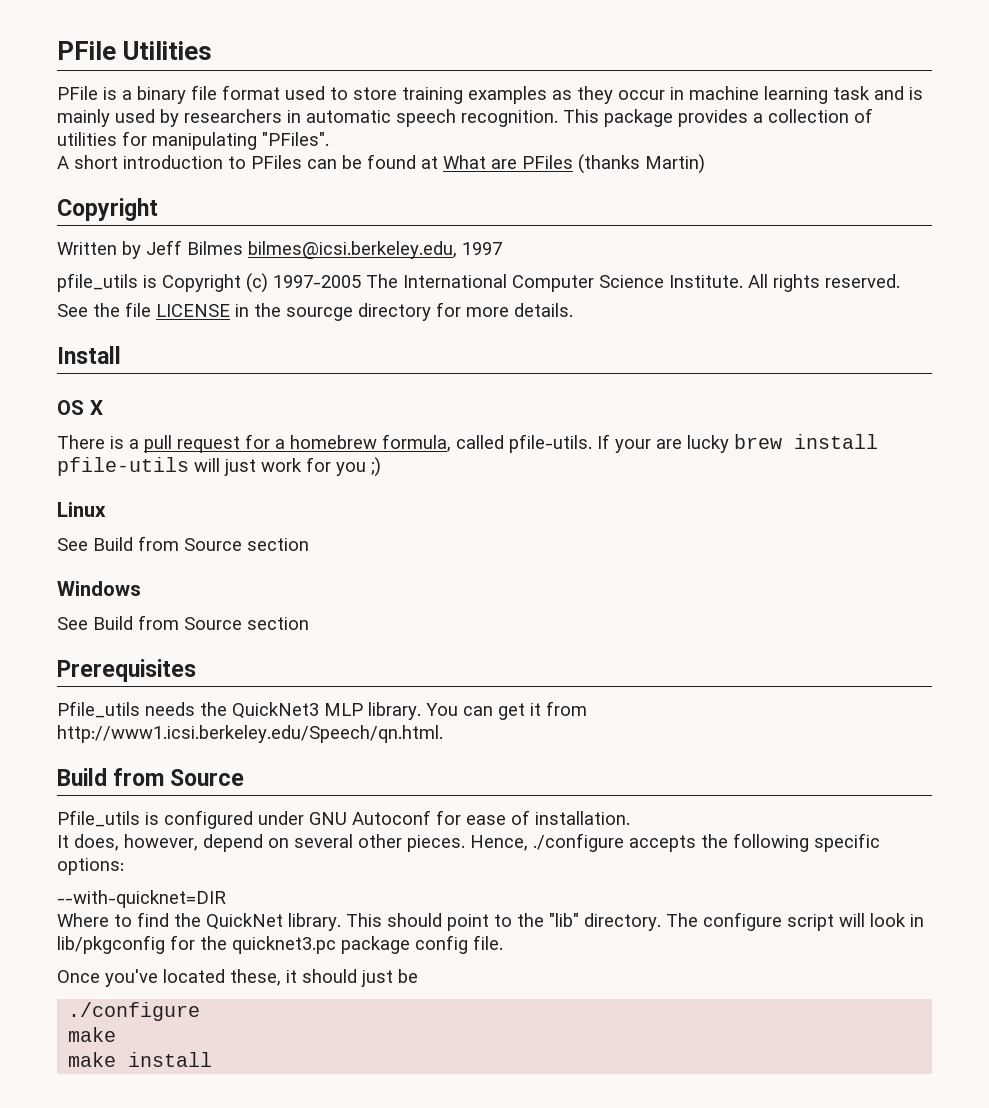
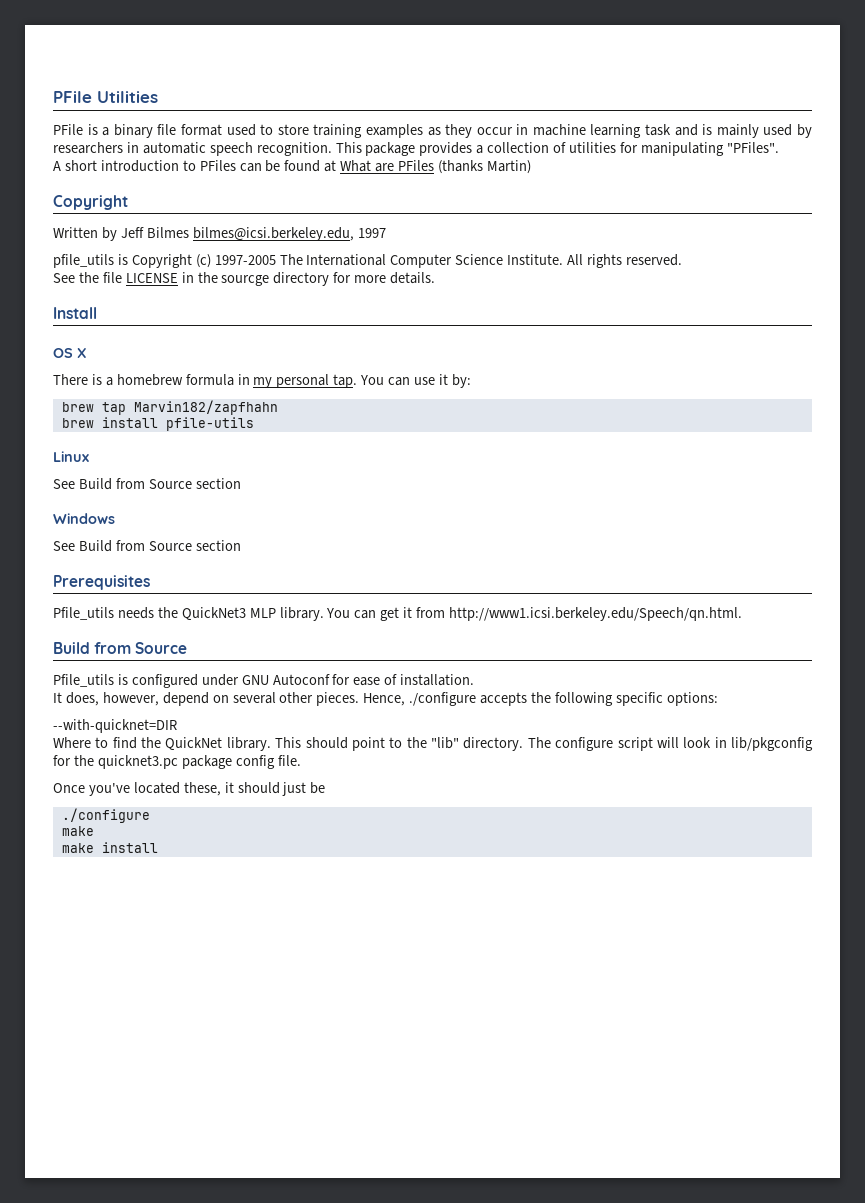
- There is a pull request for a homebrew formula, called pfile-utils. If your are lucky brew install pfile-utils will just work for you ;)
+ There is a homebrew formula in my personal tap. You can use it by:
+ brew tap Marvin182/zapfhahn
+ brew install pfile-utils

